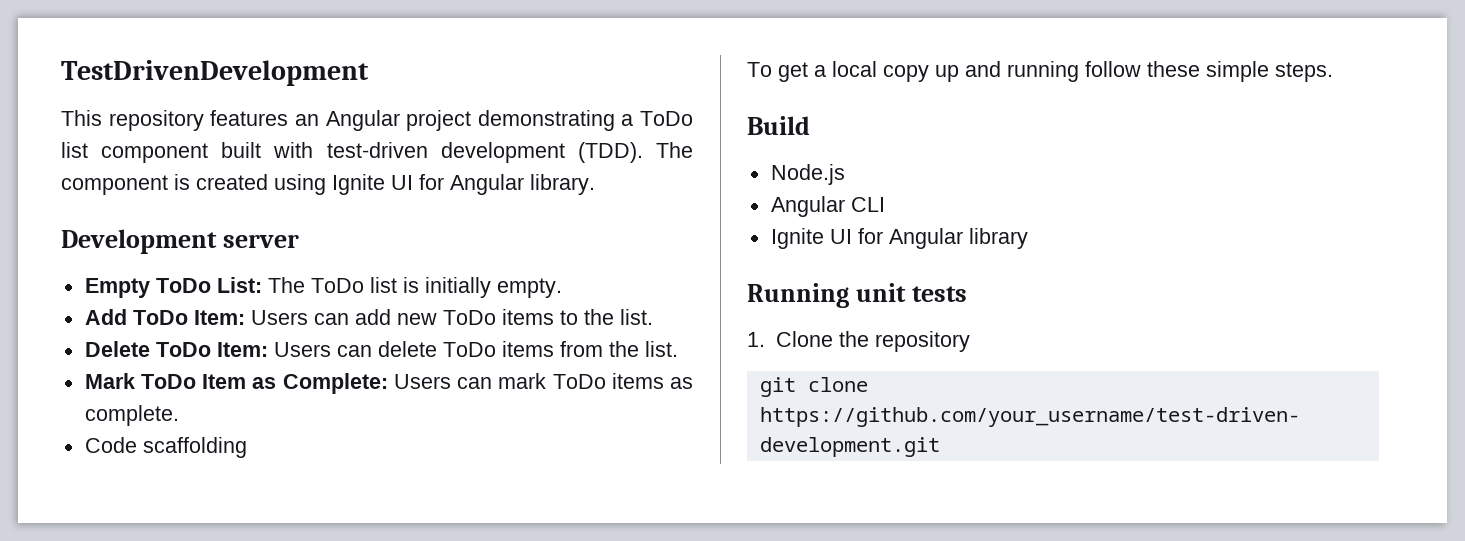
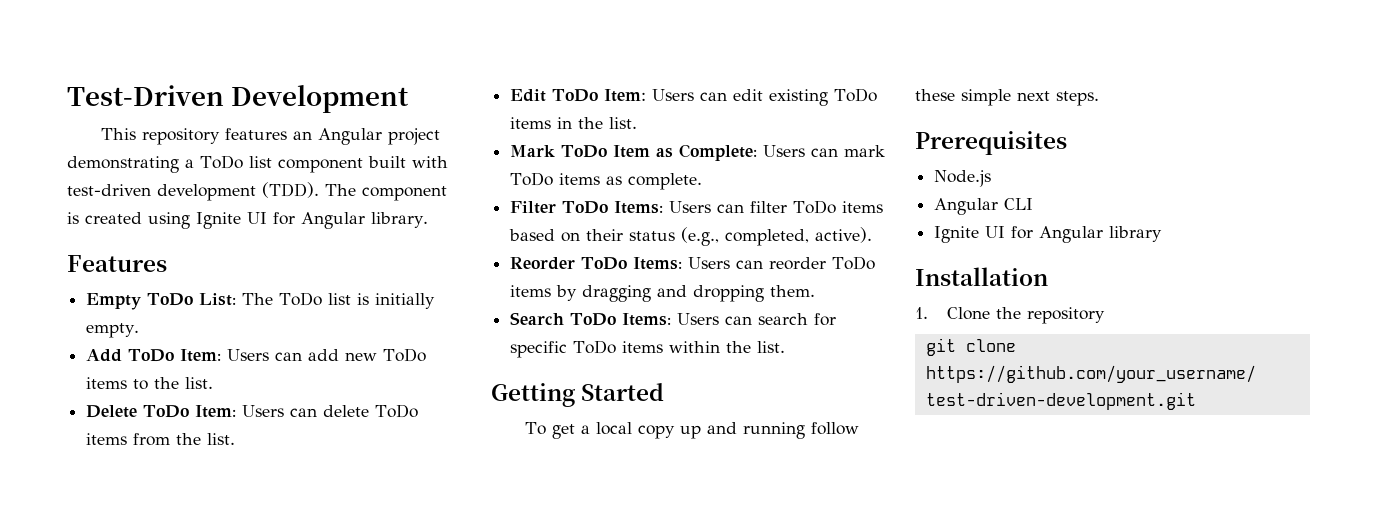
- TestDrivenDevelopment
+ Test-Driven Development
- Development server
+ Features
+ Edit ToDo Item: Users can edit existing ToDo items in the list.
- Code scaffolding
+ Filter ToDo Items: Users can filter ToDo items based on their status (e.g., completed, active).
+ Reorder ToDo Items: Users can reorder ToDo items by dragging and dropping them.
+ Search ToDo Items: Users can search for specific ToDo items within the list.
+ Getting Started
- To get a local copy up and running follow these simple steps.
+ To get a local copy up and running follow these simple next steps.
- Build
+ Prerequisites
- Running unit tests
+ Installation

